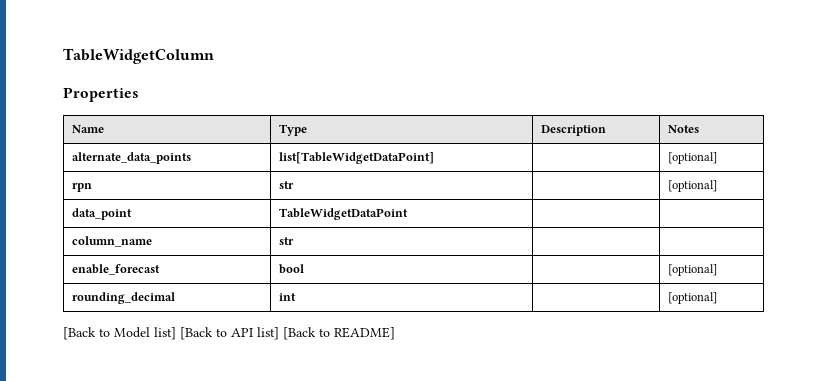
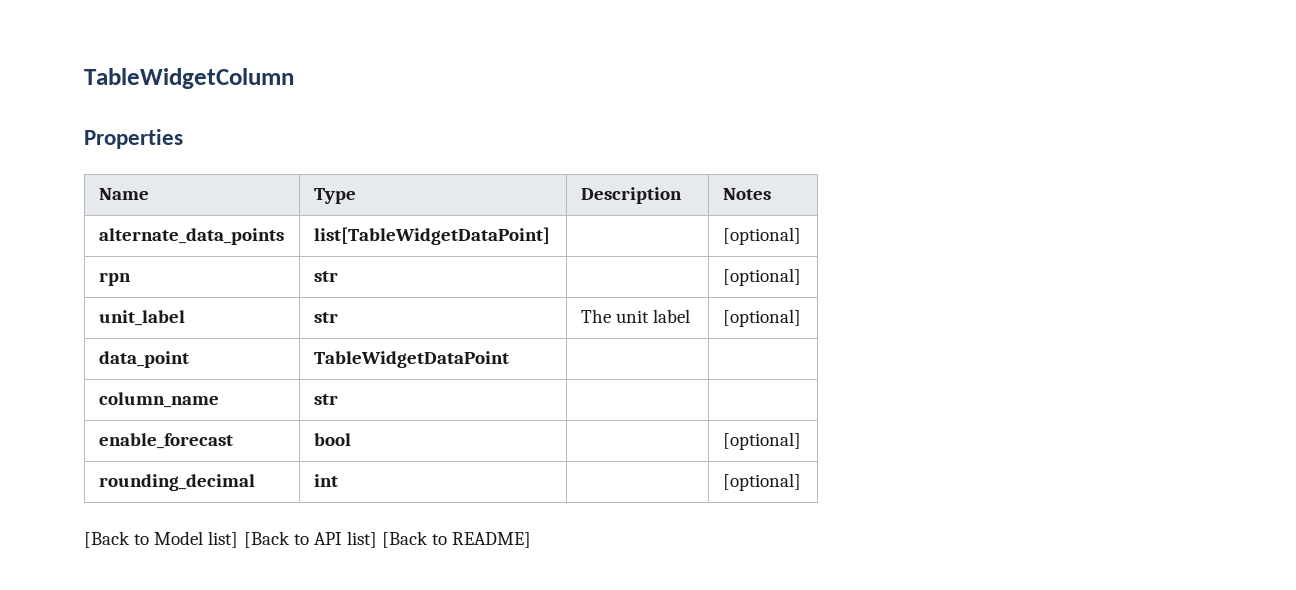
+ unit_label | str | The unit label | [optional]

